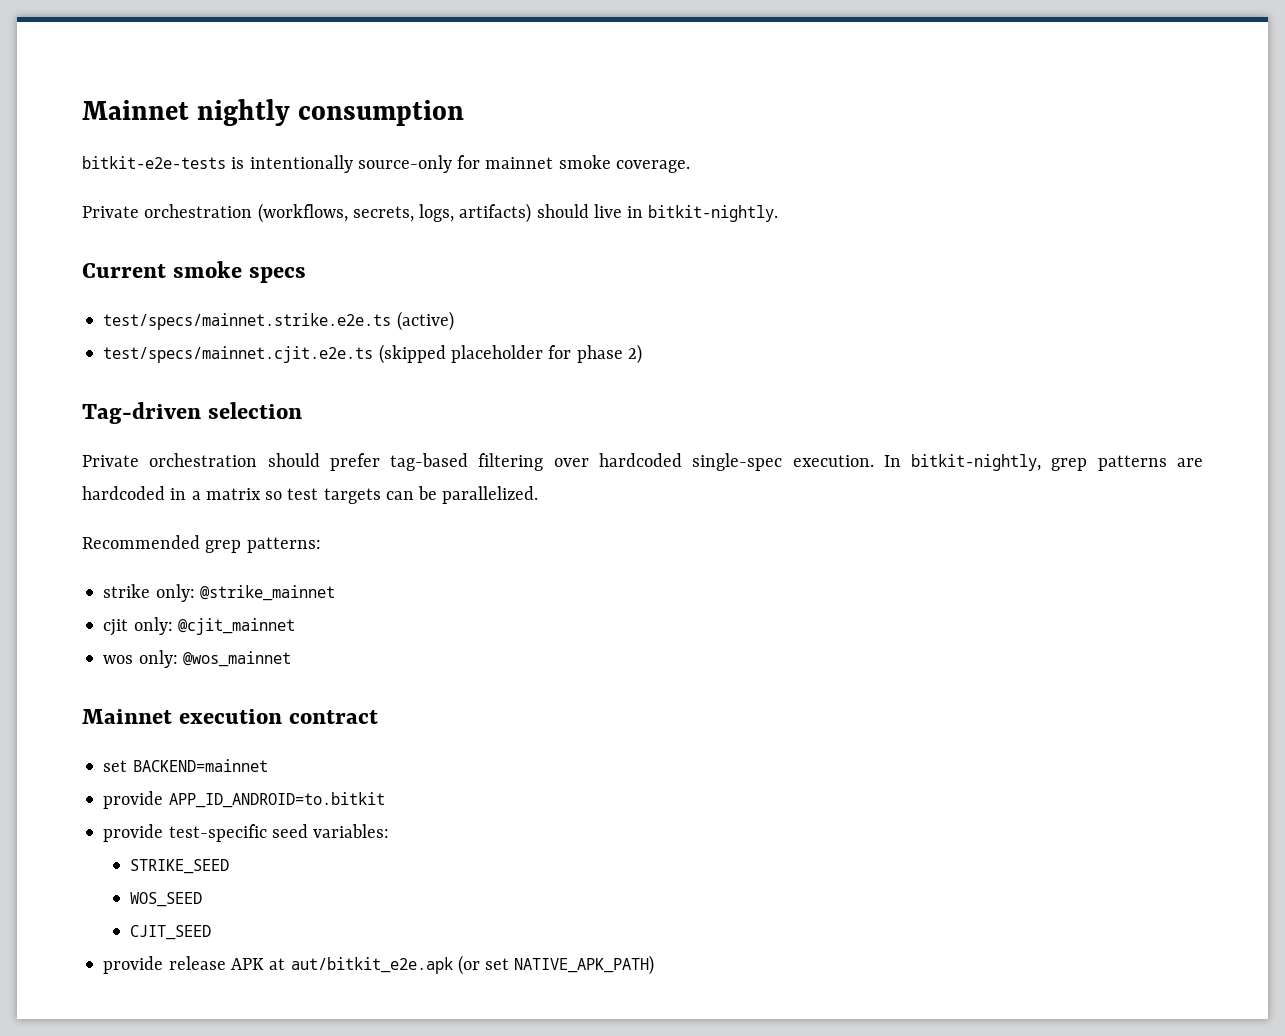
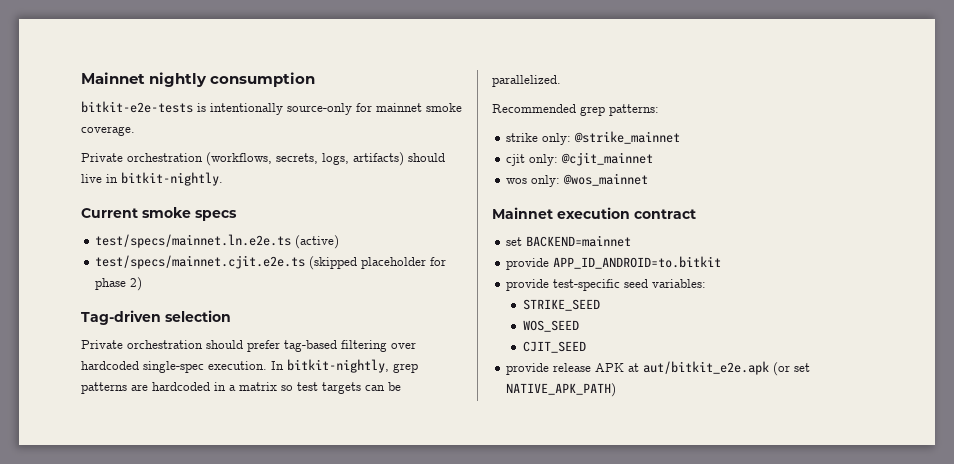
- test/specs/mainnet.strike.e2e.ts (active)
+ test/specs/mainnet.ln.e2e.ts (active)

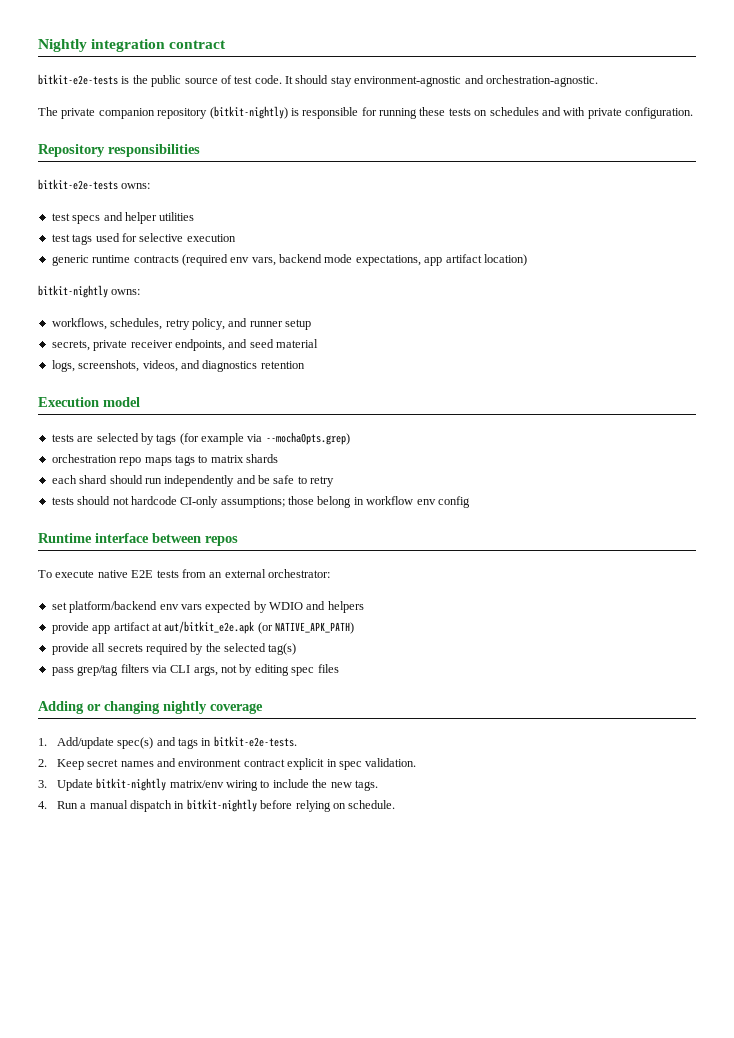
- Mainnet nightly consumption
+ Nightly integration contract
- bitkit-e2e-tests is intentionally source-only for mainnet smoke coverage.
- Private orchestration (workflows, secrets, logs, artifacts) should live in bitkit-nightly.
- Current smoke specs
- test/specs/mainnet.ln.e2e.ts (active)
- test/specs/mainnet.cjit.e2e.ts (skipped placeholder for phase 2)
- Tag-driven selection
- Private orchestration should prefer tag-based filtering over hardcoded single-spec execution. In bitkit-nightly, grep patterns are hardcoded in a matrix so test targets can be parallelized.
- Recommended grep patterns:
- strike only: @strike_mainnet
- cjit only: @cjit_mainnet
- wos only: @wos_mainnet
- Mainnet execution contract
- set BACKEND=mainnet
- provide APP_ID_ANDROID=to.bitkit
- provide test-specific seed variables:
- STRIKE_SEED
- WOS_SEED
- CJIT_SEED
- provide release APK at aut/bitkit_e2e.apk (or set NATIVE_APK_PATH)
+ bitkit-e2e-tests is the public source of test code. It should stay environment-agnostic and orchestration-agnostic.
+ The private companion repository (bitkit-nightly) is responsible for running these tests on schedules and with private configuration.
+ Repository responsibilities
+ bitkit-e2e-tests owns:
+ test specs and helper utilities
+ test tags used for selective execution
+ generic runtime contracts (required env vars, backend mode expectations, app artifact location)
+ bitkit-nightly owns:
+ workflows, schedules, retry policy, and runner setup
+ secrets, private receiver endpoints, and seed material
+ logs, screenshots, videos, and diagnostics retention
+ Execution model
+ tests are selected by tags (for example via --mochaOpts.grep)
+ orchestration repo maps tags to matrix shards
+ each shard should run independently and be safe to retry
+ tests should not hardcode CI-only assumptions; those belong in workflow env config
+ Runtime interface between repos
+ To execute native E2E tests from an external orchestrator:
+ set platform/backend env vars expected by WDIO and helpers
+ provide app artifact at aut/bitkit_e2e.apk (or NATIVE_APK_PATH)
+ provide all secrets required by the selected tag(s)
+ pass grep/tag filters via CLI args, not by editing spec files
+ Adding or changing nightly coverage
+ 1. Add/update spec(s) and tags in bitkit-e2e-tests.
+ 2. Keep secret names and environment contract explicit in spec validation.
+ 3. Update bitkit-nightly matrix/env wiring to include the new tags.
+ 4. Run a manual dispatch in bitkit-nightly before relying on schedule.

